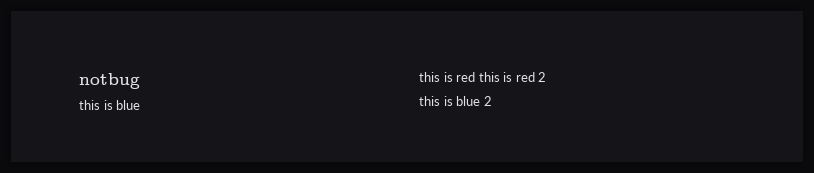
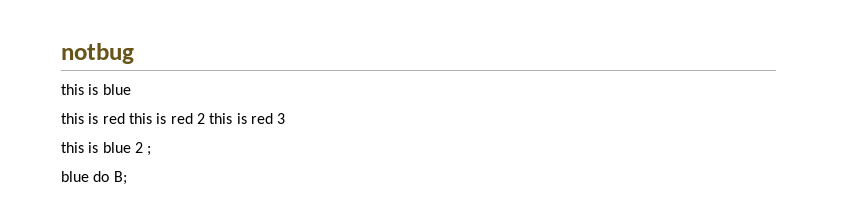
- this is red this is red 2
+ this is red this is red 2 this is red 3
- this is blue 2
+ this is blue 2 ;
+ blue do B;

